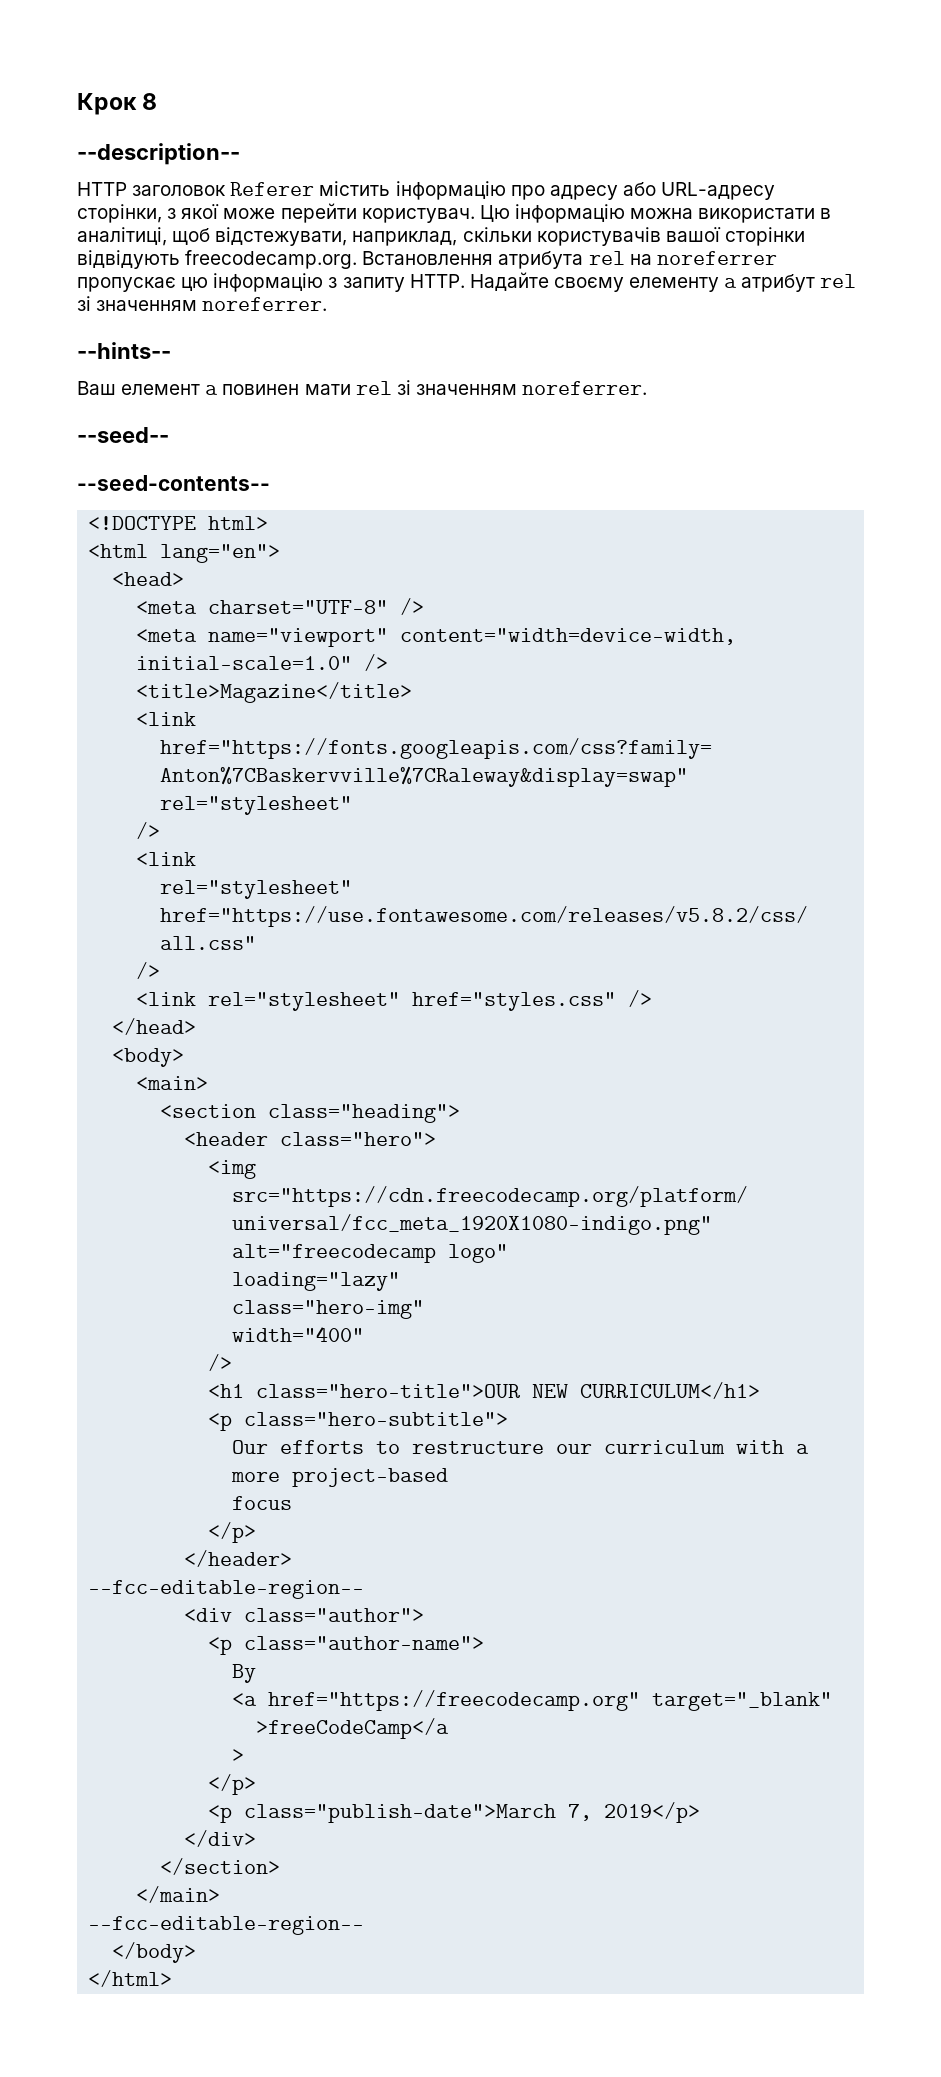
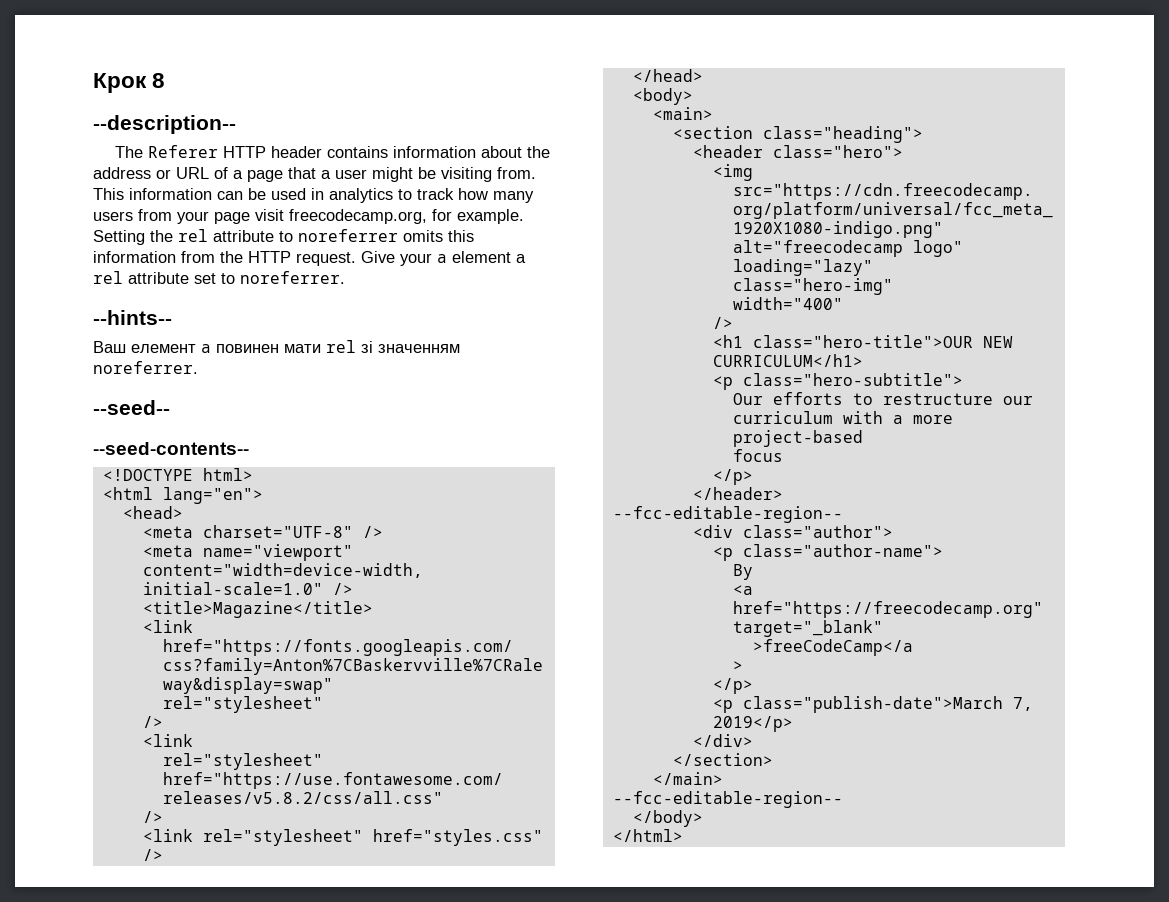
- HTTP заголовок Referer містить інформацію про адресу або URL-адресу сторінки, з якої може перейти користувач. Цю інформацію можна використати в аналітиці, щоб відстежувати, наприклад, скільки користувачів вашої сторінки відвідують freecodecamp.org. Встановлення атрибута rel на noreferrer пропускає цю інформацію з запиту HTTP. Надайте своєму елементу a атрибут rel зі значенням noreferrer.
+ The Referer HTTP header contains information about the address or URL of a page that a user might be visiting from. This information can be used in analytics to track how many users from your page visit freecodecamp.org, for example. Setting the rel attribute to noreferrer omits this information from the HTTP request. Give your a element a rel attribute set to noreferrer.

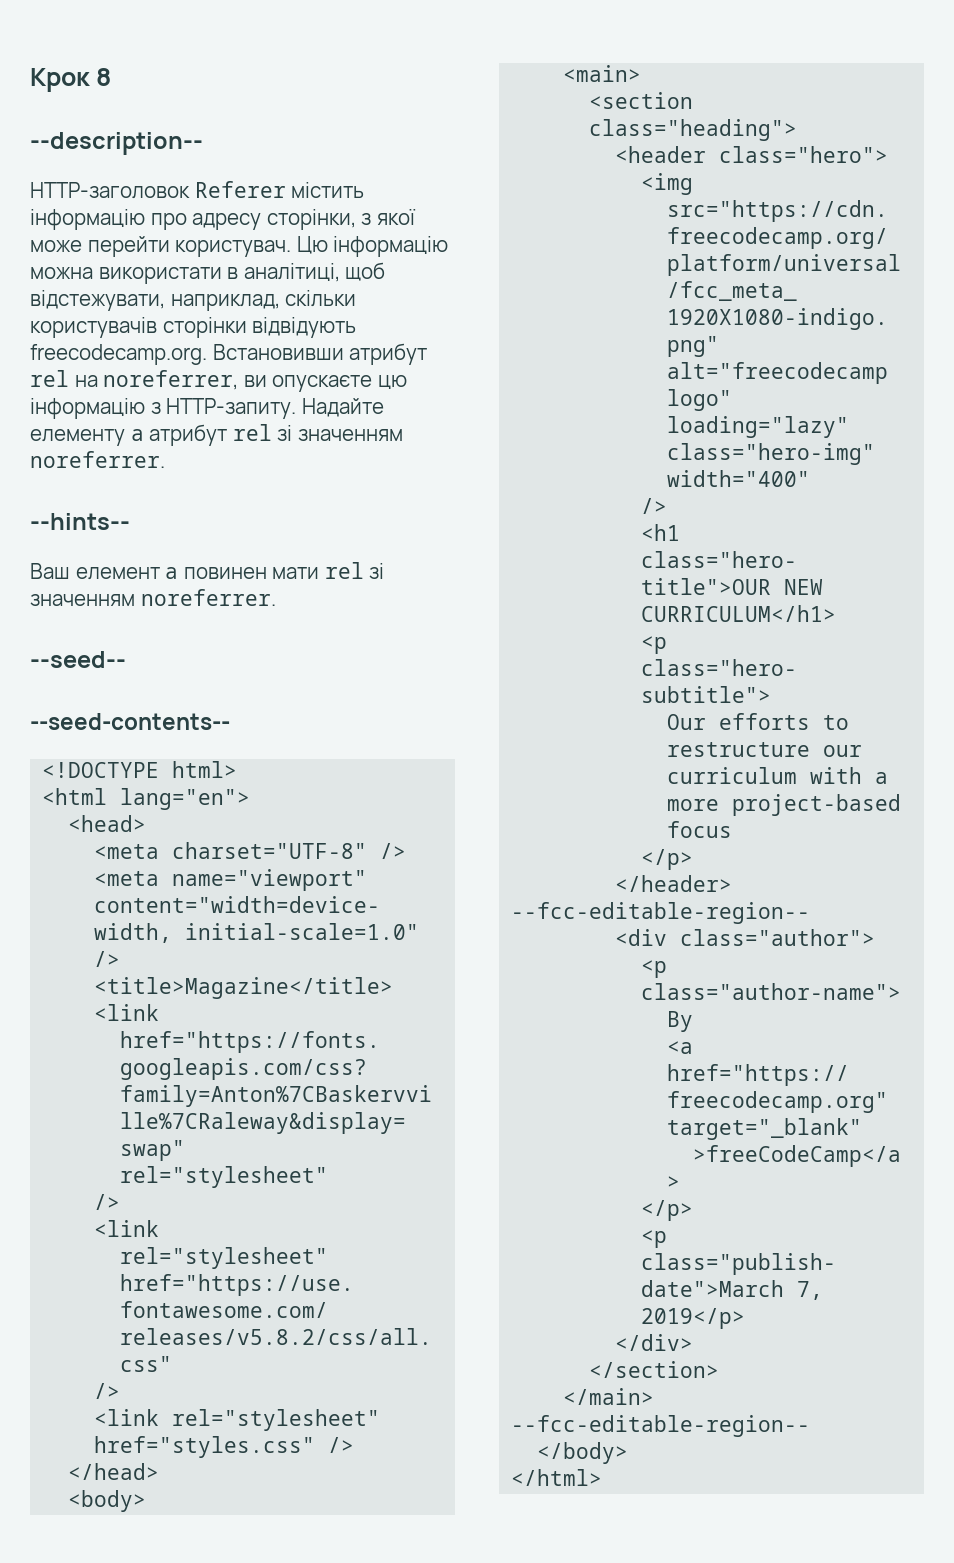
- The Referer HTTP header contains information about the address or URL of a page that a user might be visiting from. This information can be used in analytics to track how many users from your page visit freecodecamp.org, for example. Setting the rel attribute to noreferrer omits this information from the HTTP request. Give your a element a rel attribute set to noreferrer.
+ HTTP-заголовок Referer містить інформацію про адресу сторінки, з якої може перейти користувач. Цю інформацію можна використати в аналітиці, щоб відстежувати, наприклад, скільки користувачів сторінки відвідують freecodecamp.org. Встановивши атрибут rel на noreferrer, ви опускаєте цю інформацію з HTTP-запиту. Надайте елементу a атрибут rel зі значенням noreferrer.

